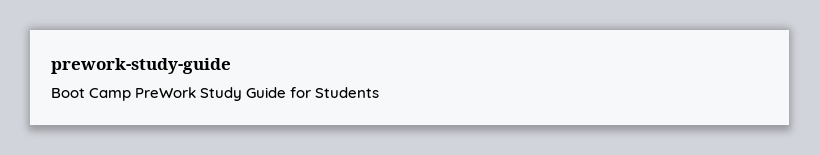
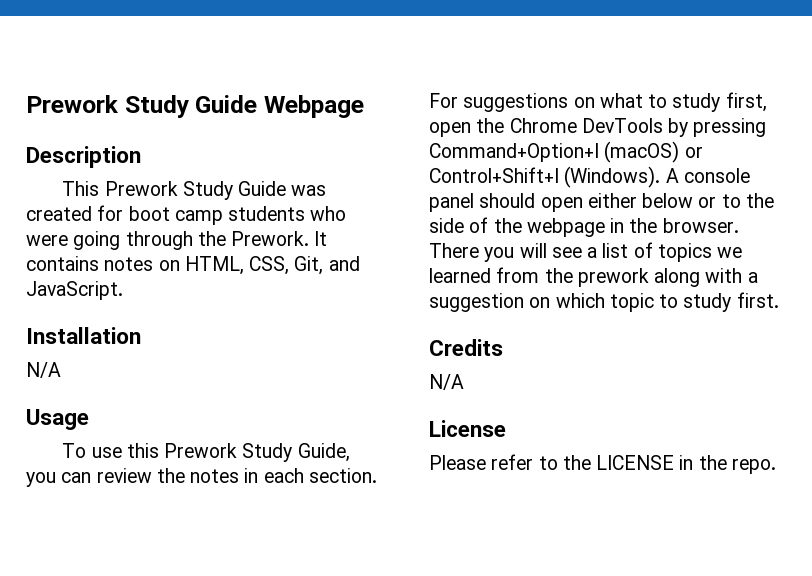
- prework-study-guide
- Boot Camp PreWork Study Guide for Students
+ Prework Study Guide Webpage
+ Description
+ This Prework Study Guide was created for boot camp students who were going through the Prework. It contains notes on HTML, CSS, Git, and JavaScript.
+ Installation
+ N/A
+ Usage
+ To use this Prework Study Guide, you can review the notes in each section. For suggestions on what to study first, open the Chrome DevTools by pressing Command+Option+I (macOS) or Control+Shift+I (Windows). A console panel should open either below or to the side of the webpage in the browser. There you will see a list of topics we learned from the prework along with a suggestion on which topic to study first.
+ Credits
+ N/A
+ License
+ Please refer to the LICENSE in the repo.

